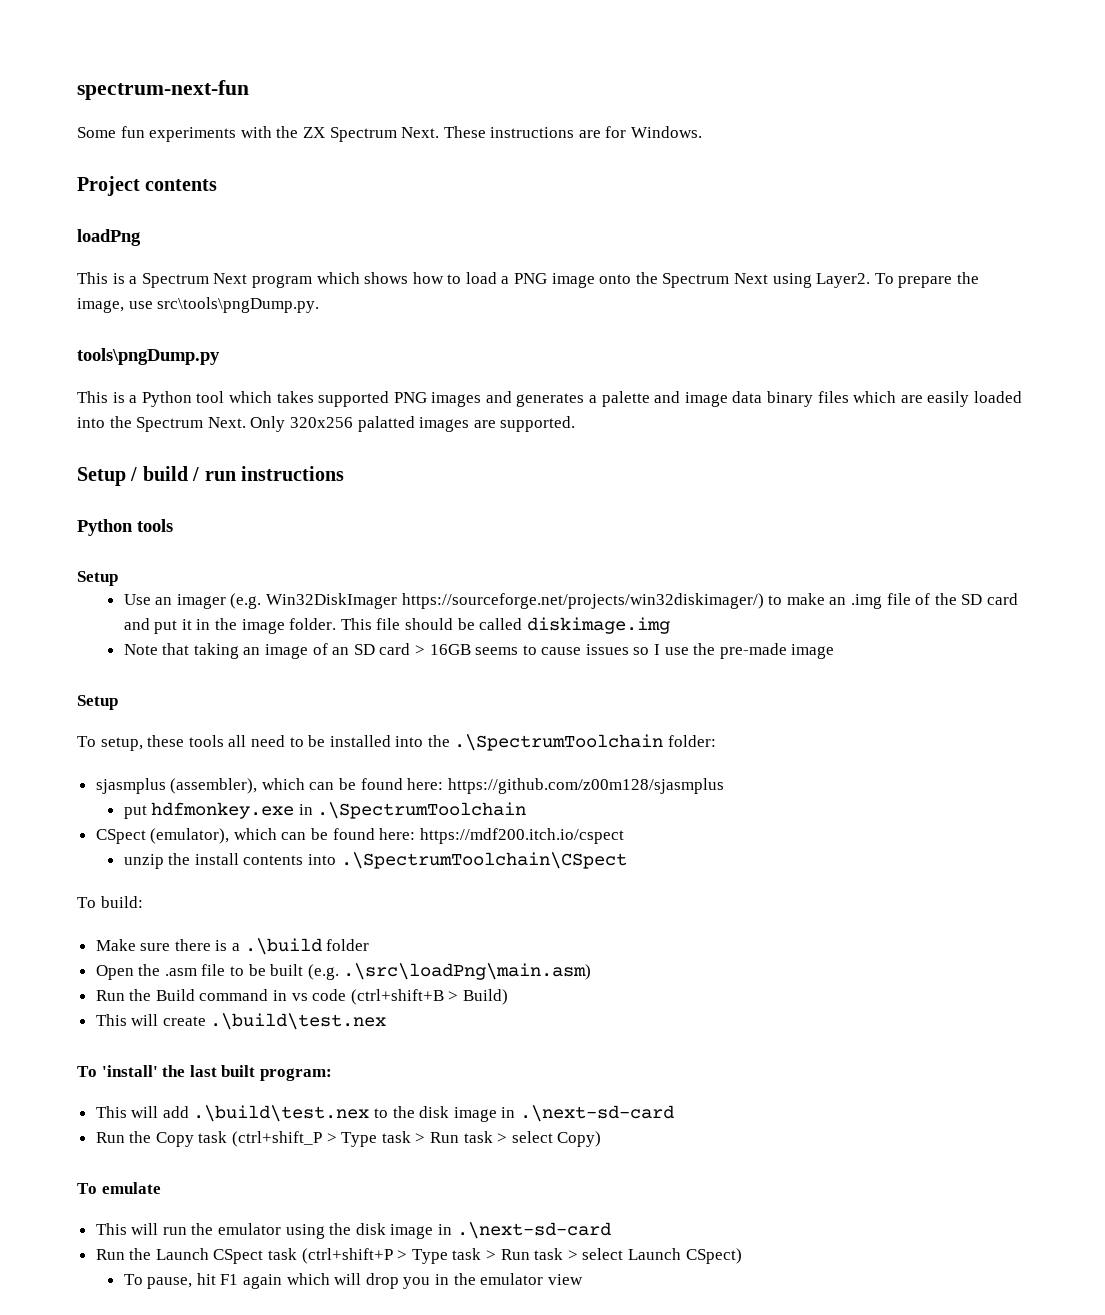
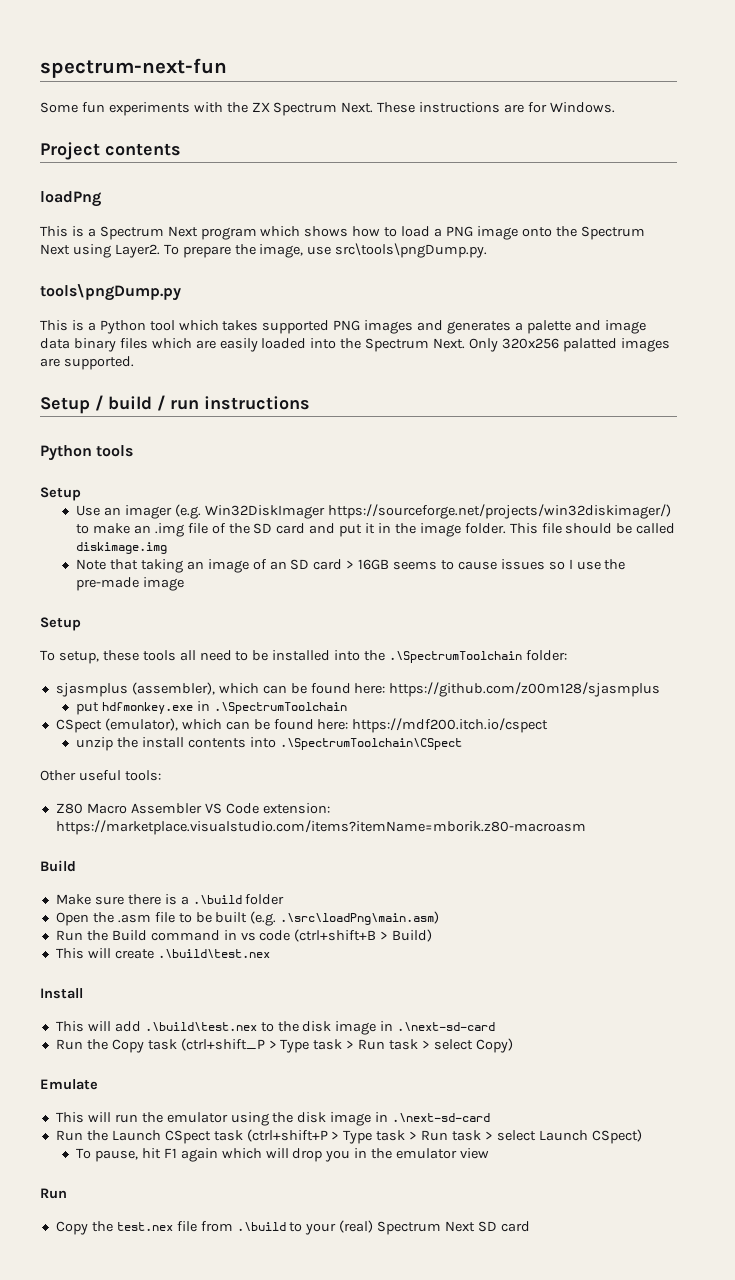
- To build:
+ Other useful tools:
+ Z80 Macro Assembler VS Code extension: https://marketplace.visualstudio.com/items?itemName=mborik.z80-macroasm
+ Build
- To 'install' the last built program:
+ Install
- To emulate
+ Emulate
  To pause, hit F1 again which will drop you in the emulator view
+ Run
+ Copy the test.nex file from .\build to your (real) Spectrum Next SD card

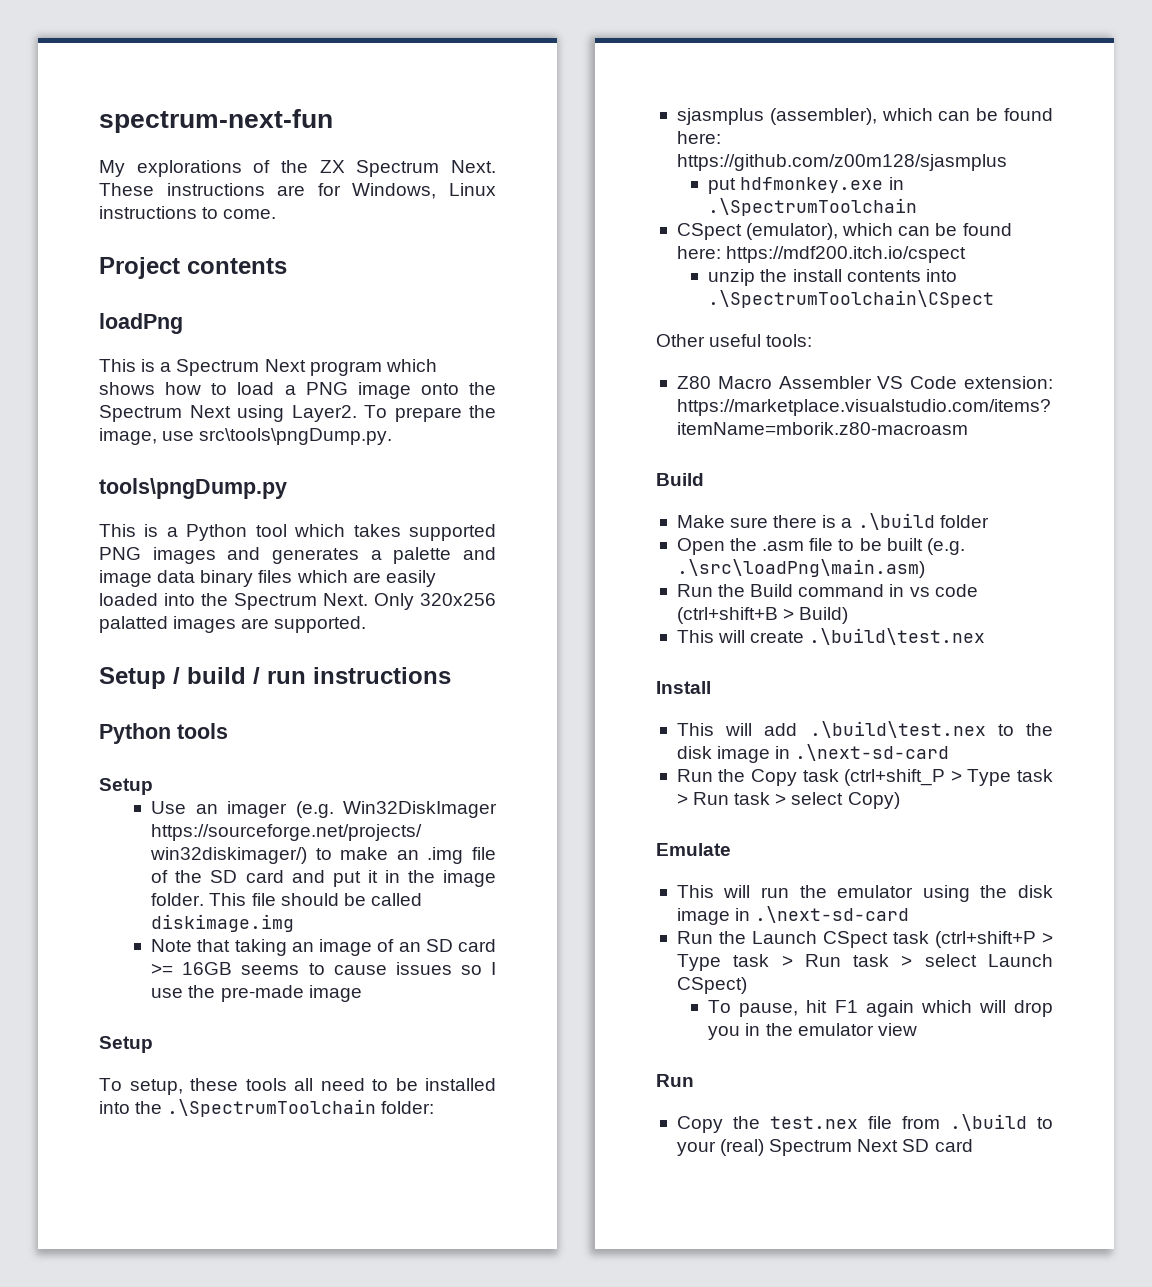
- Some fun experiments with the ZX Spectrum Next.
+ My explorations of the ZX Spectrum Next.
- These instructions are for Windows.
+ These instructions are for Windows, Linux instructions to come.
- Note that taking an image of an SD card > 16GB seems to cause issues so I use the pre-made image
+ Note that taking an image of an SD card >= 16GB seems to cause issues so I use the pre-made image

